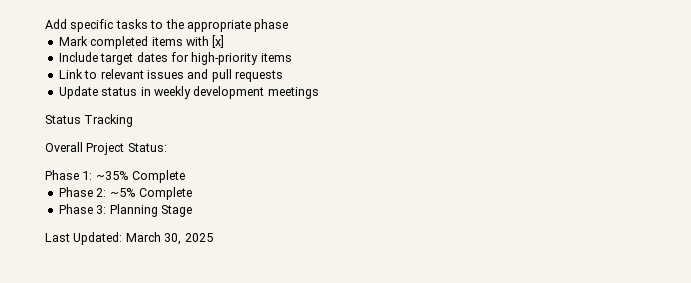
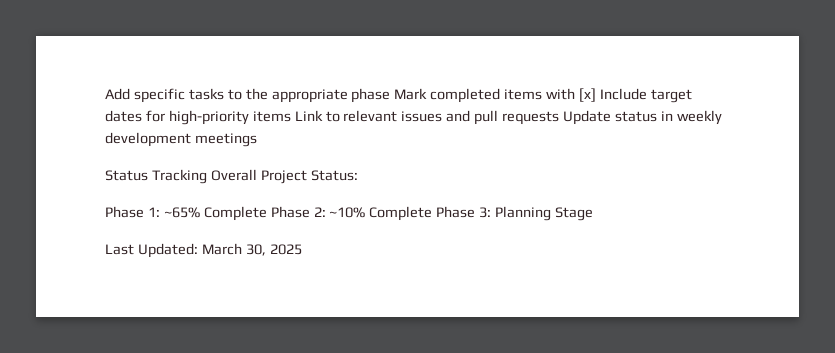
- Add specific tasks to the appropriate phase
- Mark completed items with [x]
- Include target dates for high-priority items
- Link to relevant issues and pull requests
- Update status in weekly development meetings
+ Add specific tasks to the appropriate phase Mark completed items with [x] Include target dates for high-priority items Link to relevant issues and pull requests Update status in weekly development meetings
- Status Tracking
- Overall Project Status:
+ Status Tracking Overall Project Status:
- Phase 1: ~35% Complete
- Phase 2: ~5% Complete
- Phase 3: Planning Stage
+ Phase 1: ~65% Complete Phase 2: ~10% Complete Phase 3: Planning Stage

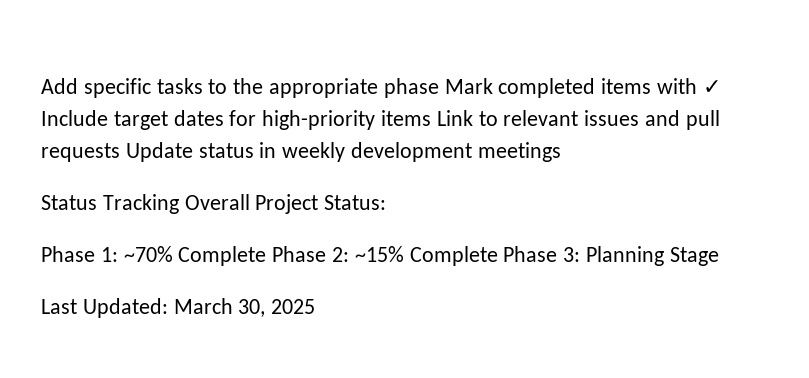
- Add specific tasks to the appropriate phase Mark completed items with [x] Include target dates for high-priority items Link to relevant issues and pull requests Update status in weekly development meetings
+ Add specific tasks to the appropriate phase Mark completed items with ✓ Include target dates for high-priority items Link to relevant issues and pull requests Update status in weekly development meetings
- Phase 1: ~65% Complete Phase 2: ~10% Complete Phase 3: Planning Stage
+ Phase 1: ~70% Complete Phase 2: ~15% Complete Phase 3: Planning Stage

